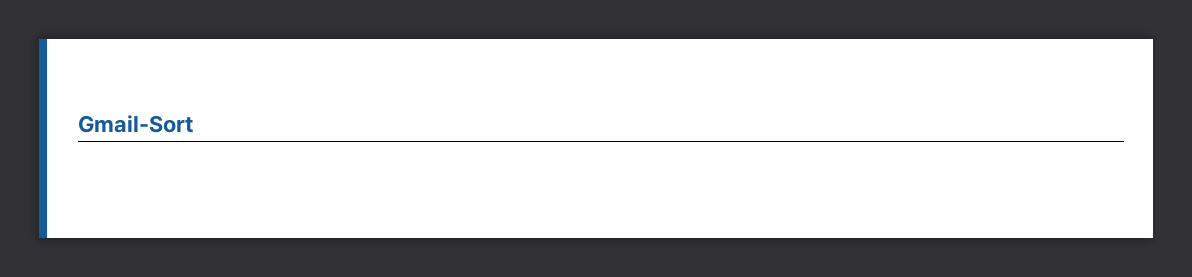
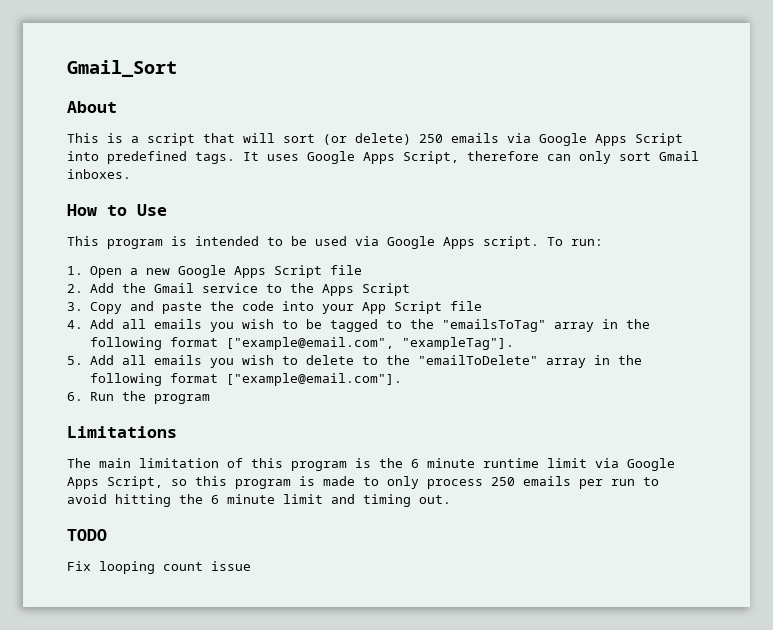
- Gmail-Sort
+ Gmail_Sort
+ About
+ This is a script that will sort (or delete) 250 emails via Google Apps Script into predefined tags. It uses Google Apps Script, therefore can only sort Gmail inboxes.
+ How to Use
+ This program is intended to be used via Google Apps script. To run:
+ 1. Open a new Google Apps Script file
+ 2. Add the Gmail service to the Apps Script
+ 3. Copy and paste the code into your App Script file
+ 4. Add all emails you wish to be tagged to the "emailsToTag" array in the following format ["example@email.com", "exampleTag"].
+ 5. Add all emails you wish to delete to the "emailToDelete" array in the following format ["example@email.com"].
+ 6. Run the program
+ Limitations
+ The main limitation of this program is the 6 minute runtime limit via Google Apps Script, so this program is made to only process 250 emails per run to avoid hitting the 6 minute limit and timing out.
+ TODO
+ Fix looping count issue

